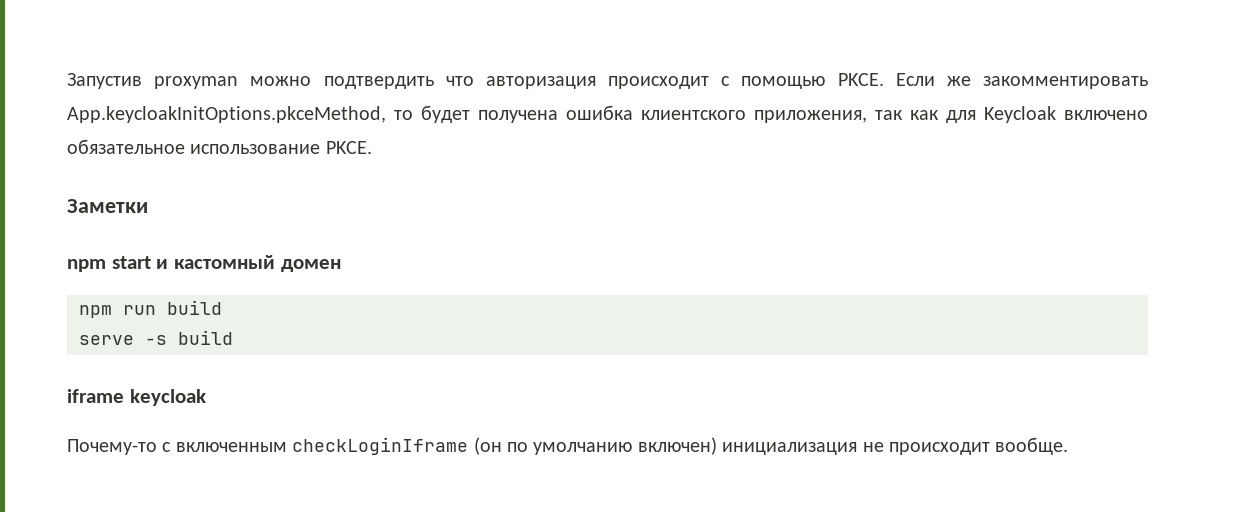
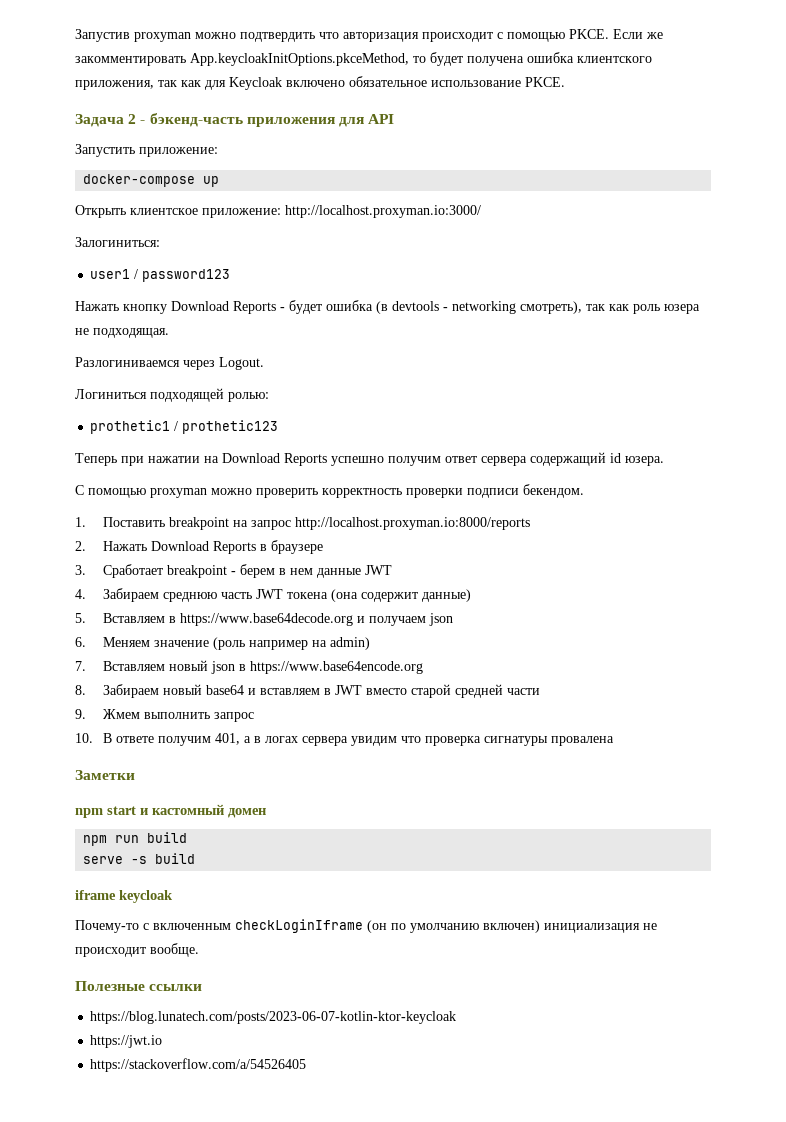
+ Задача 2 - бэкенд-часть приложения для API
+ Запустить приложение:
+ docker-compose up
+ Открыть клиентское приложение: http://localhost.proxyman.io:3000/
+ Залогиниться:
+ user1 / password123
+ Нажать кнопку Download Reports - будет ошибка (в devtools - networking смотреть), так как роль юзера не подходящая.
+ Разлогиниваемся через Logout.
+ Логиниться подходящей ролью:
+ prothetic1 / prothetic123
+ Теперь при нажатии на Download Reports успешно получим ответ сервера содержащий id юзера.
+ С помощью proxyman можно проверить корректность проверки подписи бекендом.
+ 1. Поставить breakpoint на запрос http://localhost.proxyman.io:8000/reports
+ 2. Нажать Download Reports в браузере
+ 3. Сработает breakpoint - берем в нем данные JWT
+ 4. Забираем среднюю часть JWT токена (она содержит данные)
+ 5. Вставляем в https://www.base64decode.org и получаем json
+ 6. Меняем значение (роль например на admin)
+ 7. Вставляем новый json в https://www.base64encode.org
+ 8. Забираем новый base64 и вставляем в JWT вместо старой средней части
+ 9. Жмем выполнить запрос
+ 10. В ответе получим 401, а в логах сервера увидим что проверка сигнатуры провалена
+ Полезные ссылки
+ https://blog.lunatech.com/posts/2023-06-07-kotlin-ktor-keycloak
+ https://jwt.io
+ https://stackoverflow.com/a/54526405

